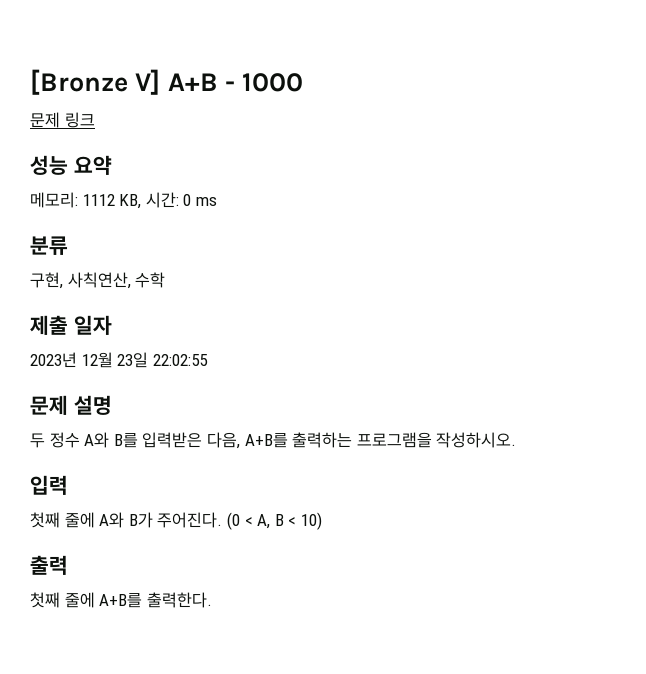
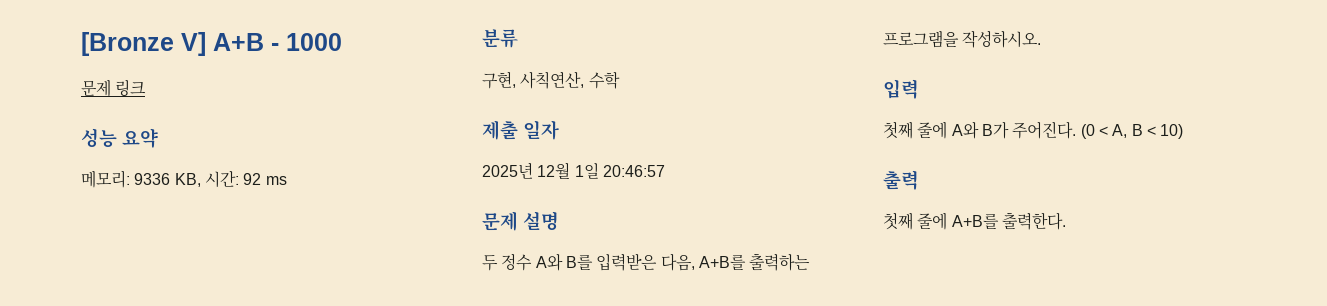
- 메모리: 1112 KB, 시간: 0 ms
+ 메모리: 9336 KB, 시간: 92 ms
- 2023년 12월 23일 22:02:55
+ 2025년 12월 1일 20:46:57

